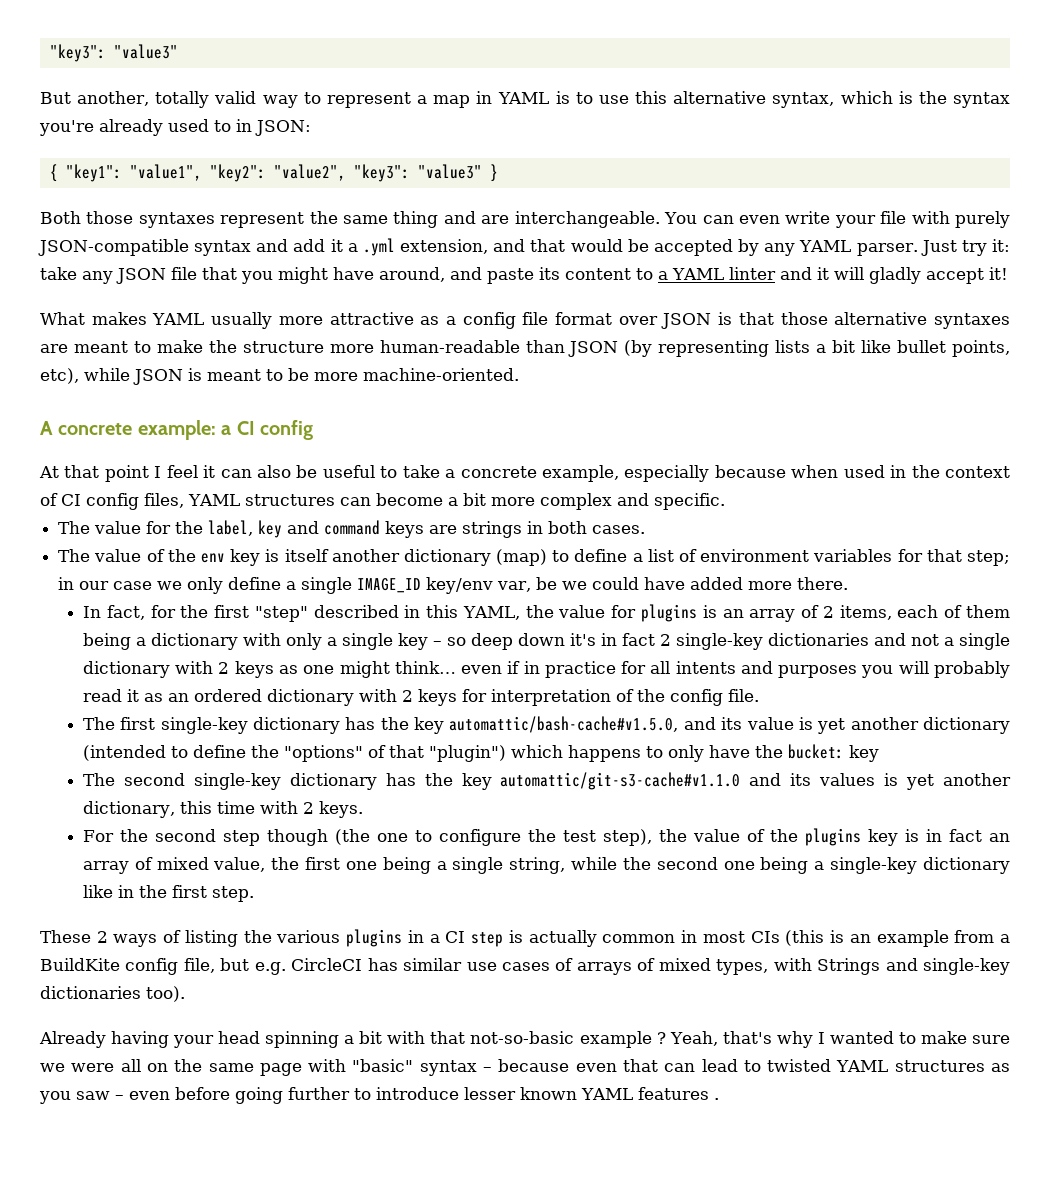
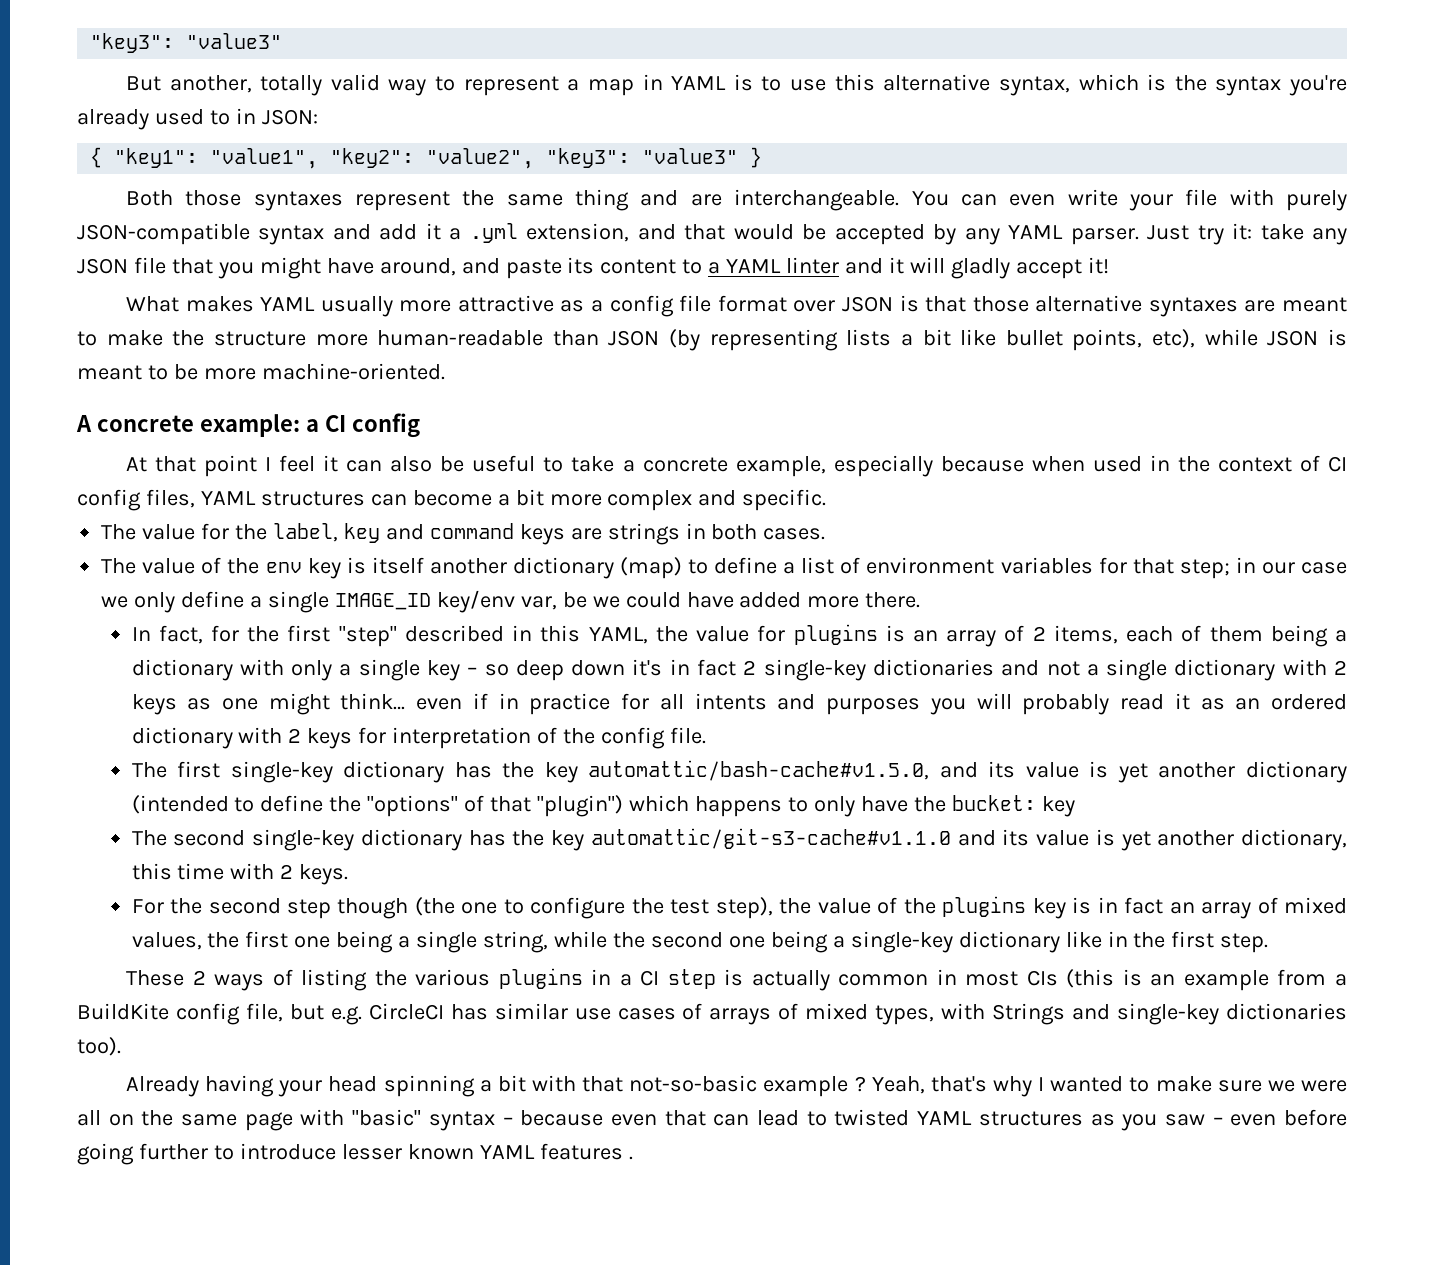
- The second single-key dictionary has the key automattic/git-s3-cache#v1.1.0 and its values is yet another dictionary, this time with 2 keys.
+ The second single-key dictionary has the key automattic/git-s3-cache#v1.1.0 and its value is yet another dictionary, this time with 2 keys.
- For the second step though (the one to configure the test step), the value of the plugins key is in fact an array of mixed value, the first one being a single string, while the second one being a single-key dictionary like in the first step.
+ For the second step though (the one to configure the test step), the value of the plugins key is in fact an array of mixed values, the first one being a single string, while the second one being a single-key dictionary like in the first step.

